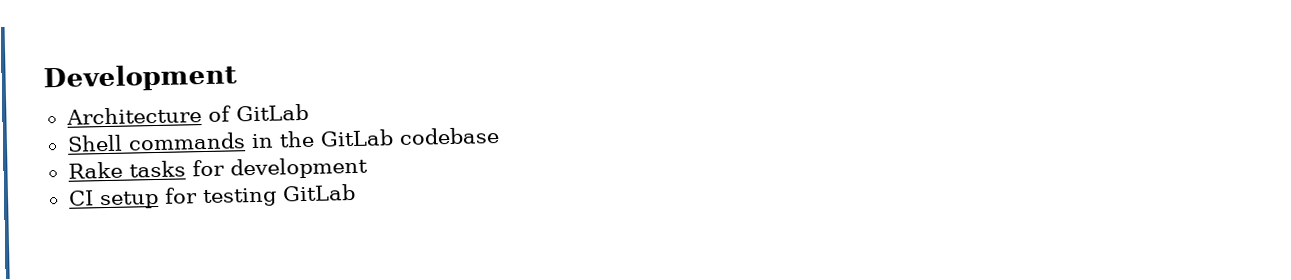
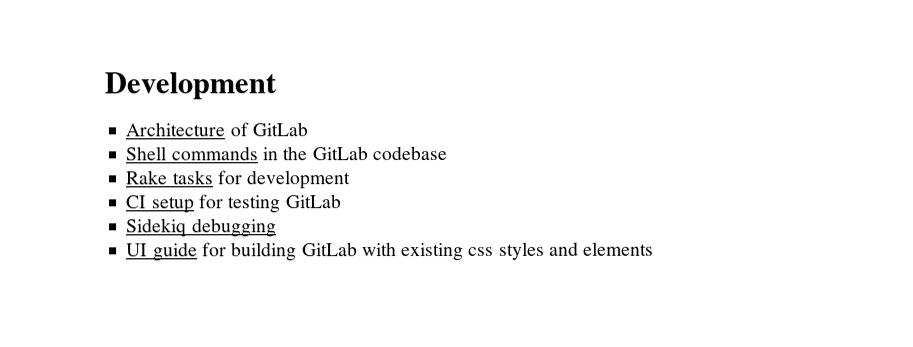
+ Sidekiq debugging
+ UI guide for building GitLab with existing css styles and elements

